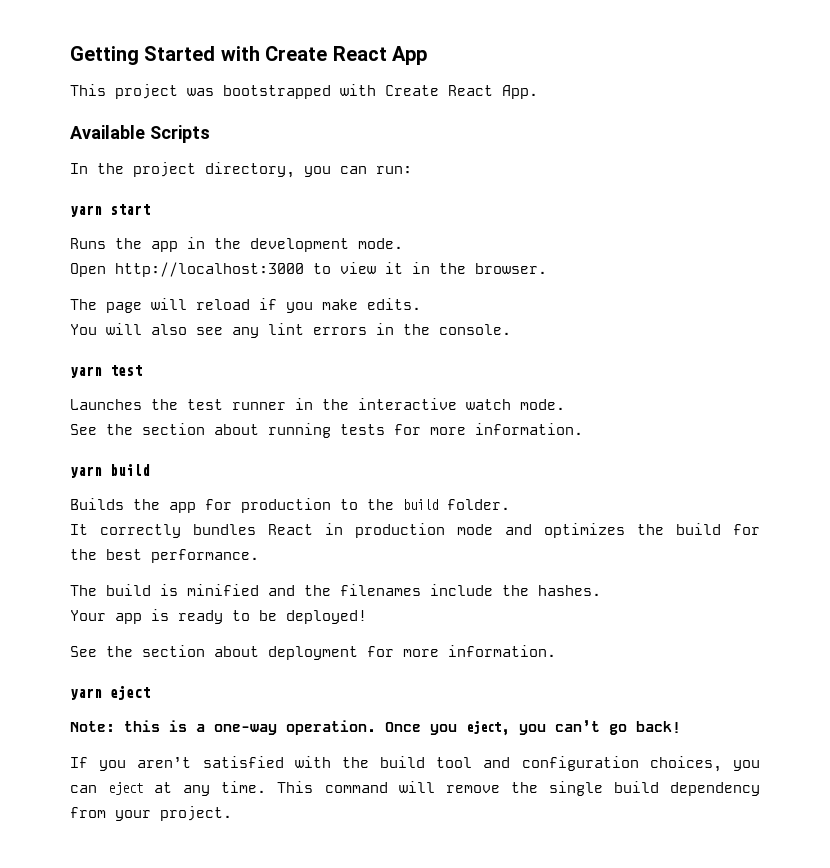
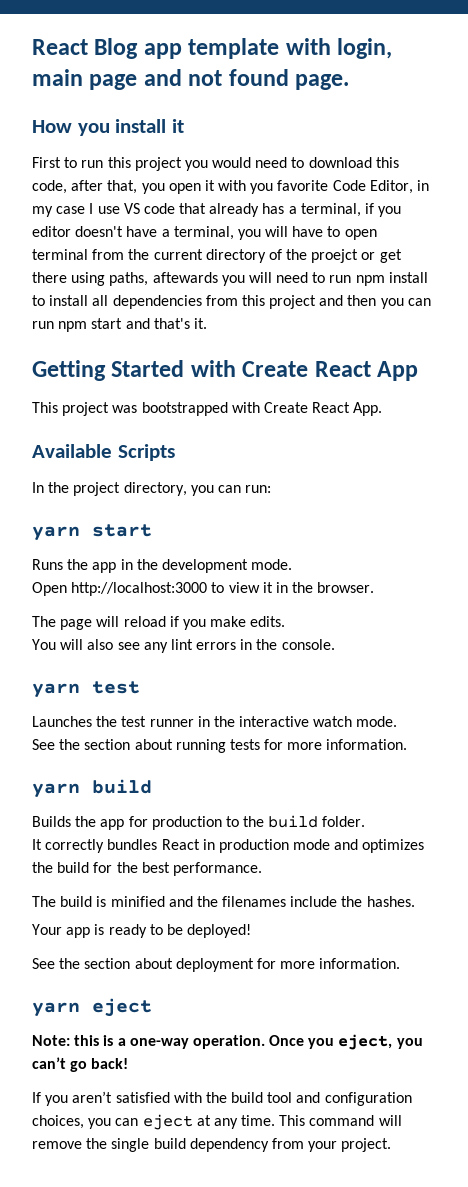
+ React Blog app template with login, main page and not found page.
+ How you install it
+ First to run this project you would need to download this code, after that, you open it with you favorite Code Editor, in my case I use VS code that already has a terminal, if you editor doesn't have a terminal, you will have to open terminal from the current directory of the proejct or get there using paths, aftewards you will need to run npm install to install all dependencies from this project and then you can run npm start and that's it.

